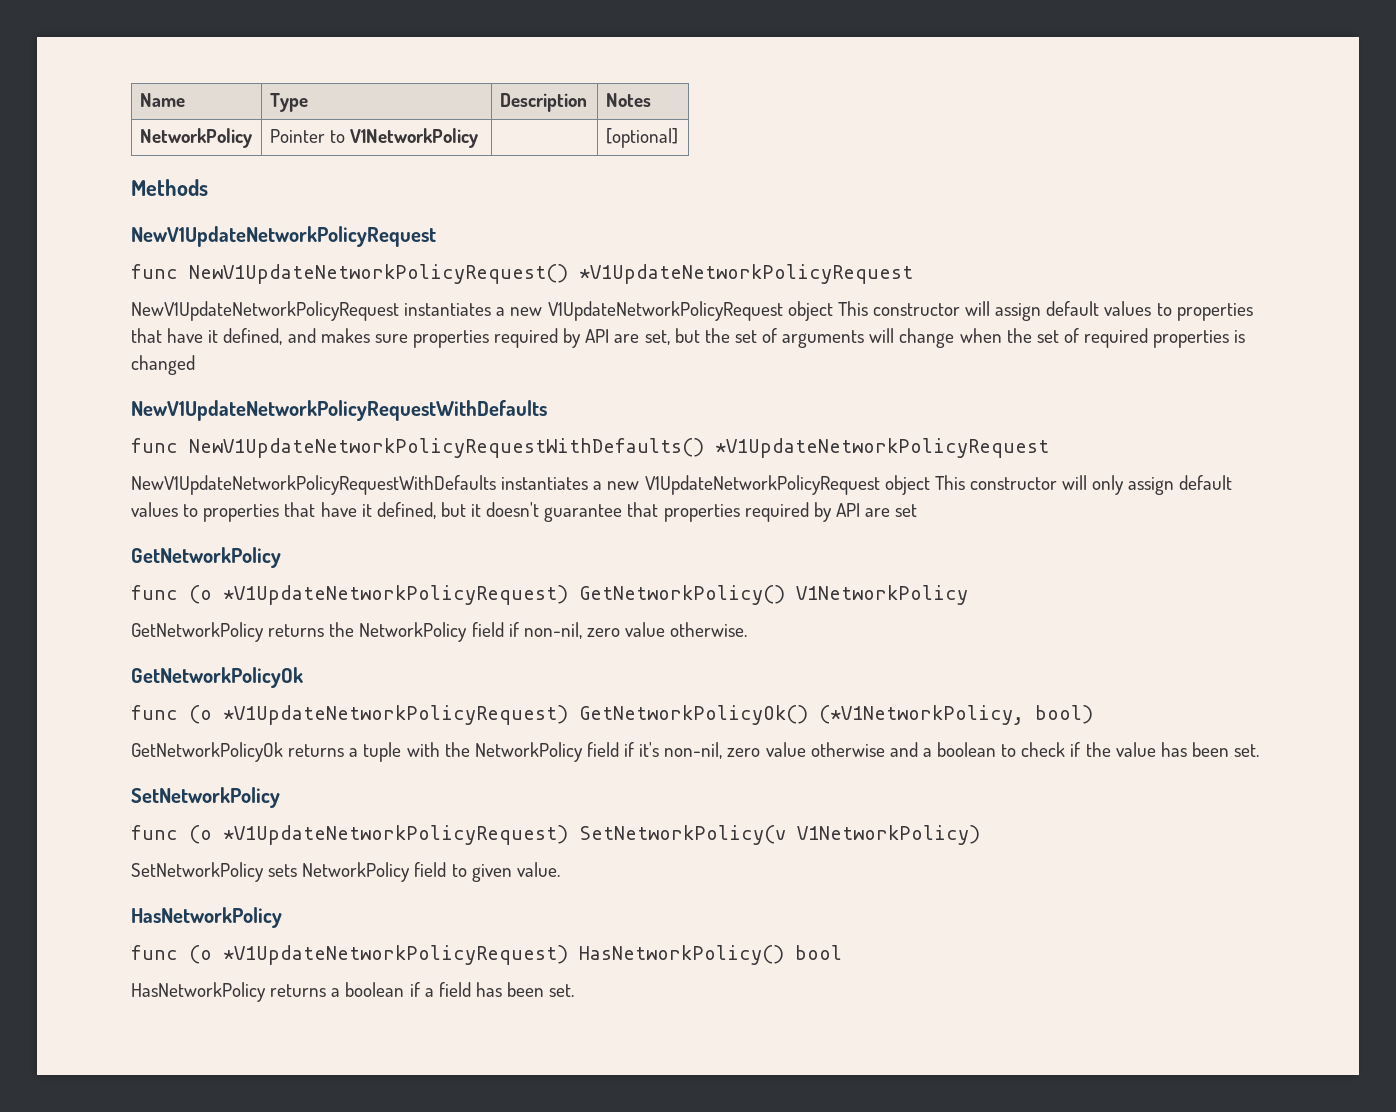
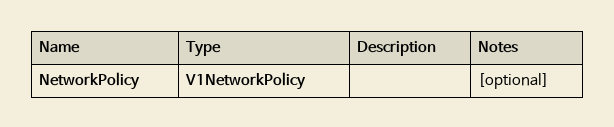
- NetworkPolicy | Pointer to V1NetworkPolicy | | [optional]
+ NetworkPolicy | V1NetworkPolicy | | [optional]
- Methods
- NewV1UpdateNetworkPolicyRequest
- func NewV1UpdateNetworkPolicyRequest() *V1UpdateNetworkPolicyRequest
- NewV1UpdateNetworkPolicyRequest instantiates a new V1UpdateNetworkPolicyRequest object This constructor will assign default values to properties that have it defined, and makes sure properties required by API are set, but the set of arguments will change when the set of required properties is changed
- NewV1UpdateNetworkPolicyRequestWithDefaults
- func NewV1UpdateNetworkPolicyRequestWithDefaults() *V1UpdateNetworkPolicyRequest
- NewV1UpdateNetworkPolicyRequestWithDefaults instantiates a new V1UpdateNetworkPolicyRequest object This constructor will only assign default values to properties that have it defined, but it doesn't guarantee that properties required by API are set
- GetNetworkPolicy
- func (o *V1UpdateNetworkPolicyRequest) GetNetworkPolicy() V1NetworkPolicy
- GetNetworkPolicy returns the NetworkPolicy field if non-nil, zero value otherwise.
- GetNetworkPolicyOk
- func (o *V1UpdateNetworkPolicyRequest) GetNetworkPolicyOk() (*V1NetworkPolicy, bool)
- GetNetworkPolicyOk returns a tuple with the NetworkPolicy field if it's non-nil, zero value otherwise and a boolean to check if the value has been set.
- SetNetworkPolicy
- func (o *V1UpdateNetworkPolicyRequest) SetNetworkPolicy(v V1NetworkPolicy)
- SetNetworkPolicy sets NetworkPolicy field to given value.
- HasNetworkPolicy
- func (o *V1UpdateNetworkPolicyRequest) HasNetworkPolicy() bool
- HasNetworkPolicy returns a boolean if a field has been set.

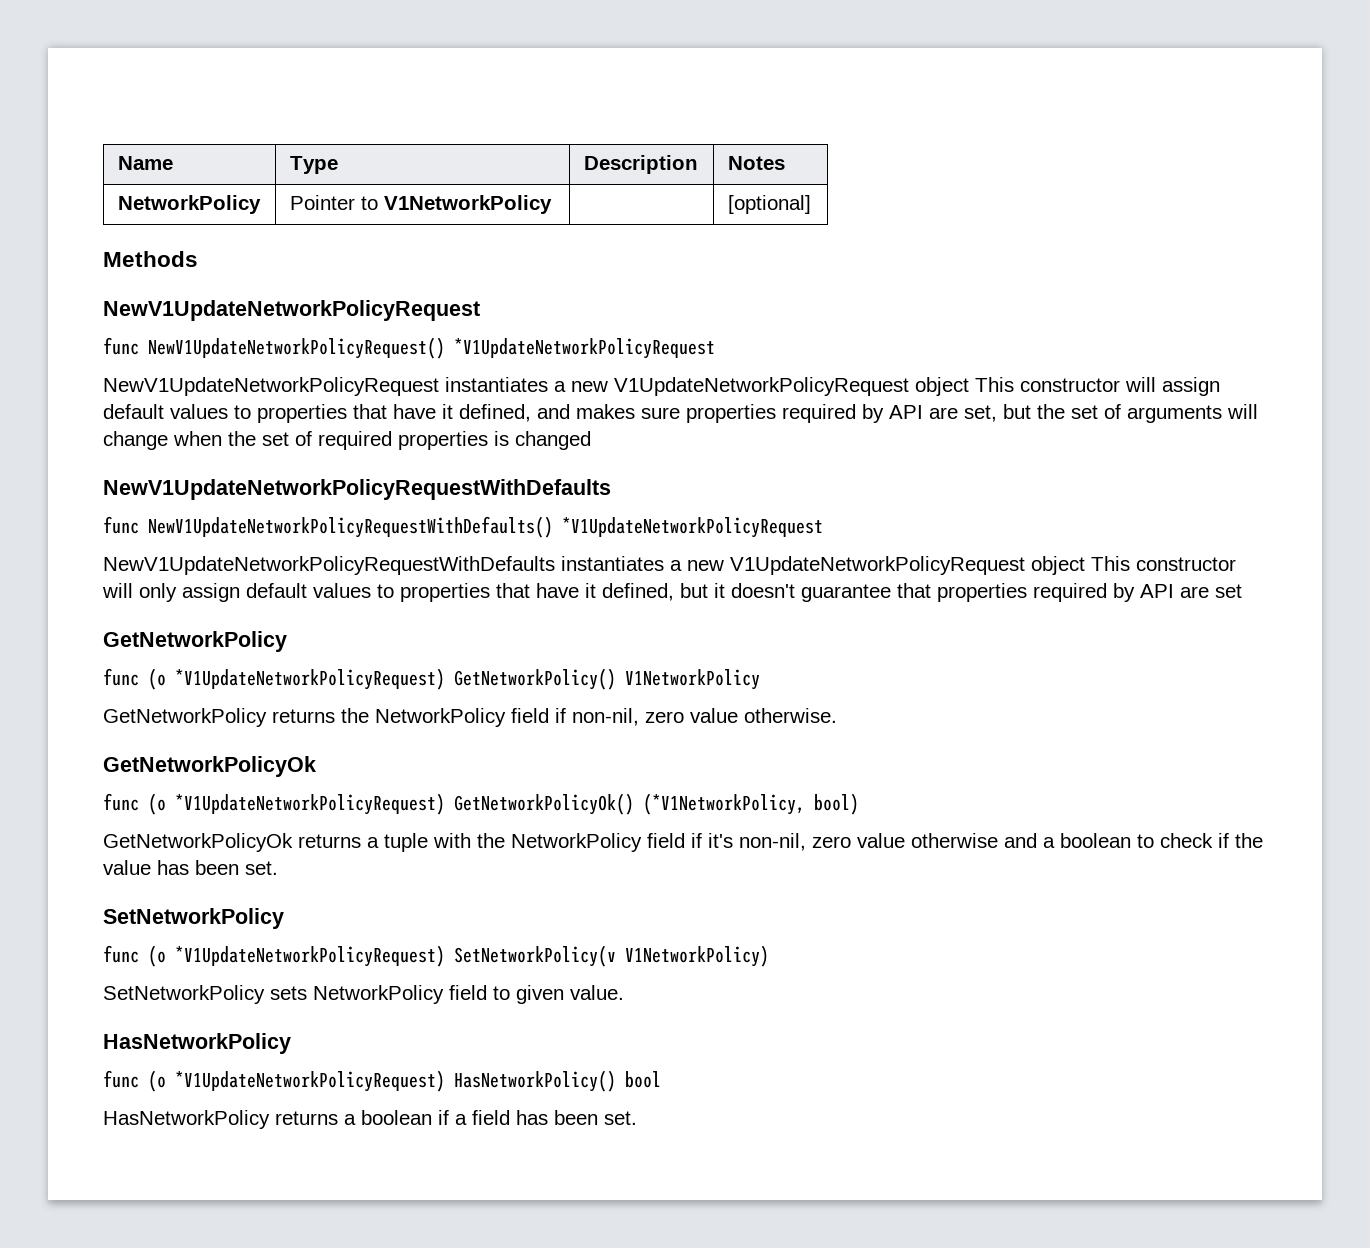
- NetworkPolicy | V1NetworkPolicy | | [optional]
+ NetworkPolicy | Pointer to V1NetworkPolicy | | [optional]
+ Methods
+ NewV1UpdateNetworkPolicyRequest
+ func NewV1UpdateNetworkPolicyRequest() *V1UpdateNetworkPolicyRequest
+ NewV1UpdateNetworkPolicyRequest instantiates a new V1UpdateNetworkPolicyRequest object This constructor will assign default values to properties that have it defined, and makes sure properties required by API are set, but the set of arguments will change when the set of required properties is changed
+ NewV1UpdateNetworkPolicyRequestWithDefaults
+ func NewV1UpdateNetworkPolicyRequestWithDefaults() *V1UpdateNetworkPolicyRequest
+ NewV1UpdateNetworkPolicyRequestWithDefaults instantiates a new V1UpdateNetworkPolicyRequest object This constructor will only assign default values to properties that have it defined, but it doesn't guarantee that properties required by API are set
+ GetNetworkPolicy
+ func (o *V1UpdateNetworkPolicyRequest) GetNetworkPolicy() V1NetworkPolicy
+ GetNetworkPolicy returns the NetworkPolicy field if non-nil, zero value otherwise.
+ GetNetworkPolicyOk
+ func (o *V1UpdateNetworkPolicyRequest) GetNetworkPolicyOk() (*V1NetworkPolicy, bool)
+ GetNetworkPolicyOk returns a tuple with the NetworkPolicy field if it's non-nil, zero value otherwise and a boolean to check if the value has been set.
+ SetNetworkPolicy
+ func (o *V1UpdateNetworkPolicyRequest) SetNetworkPolicy(v V1NetworkPolicy)
+ SetNetworkPolicy sets NetworkPolicy field to given value.
+ HasNetworkPolicy
+ func (o *V1UpdateNetworkPolicyRequest) HasNetworkPolicy() bool
+ HasNetworkPolicy returns a boolean if a field has been set.

